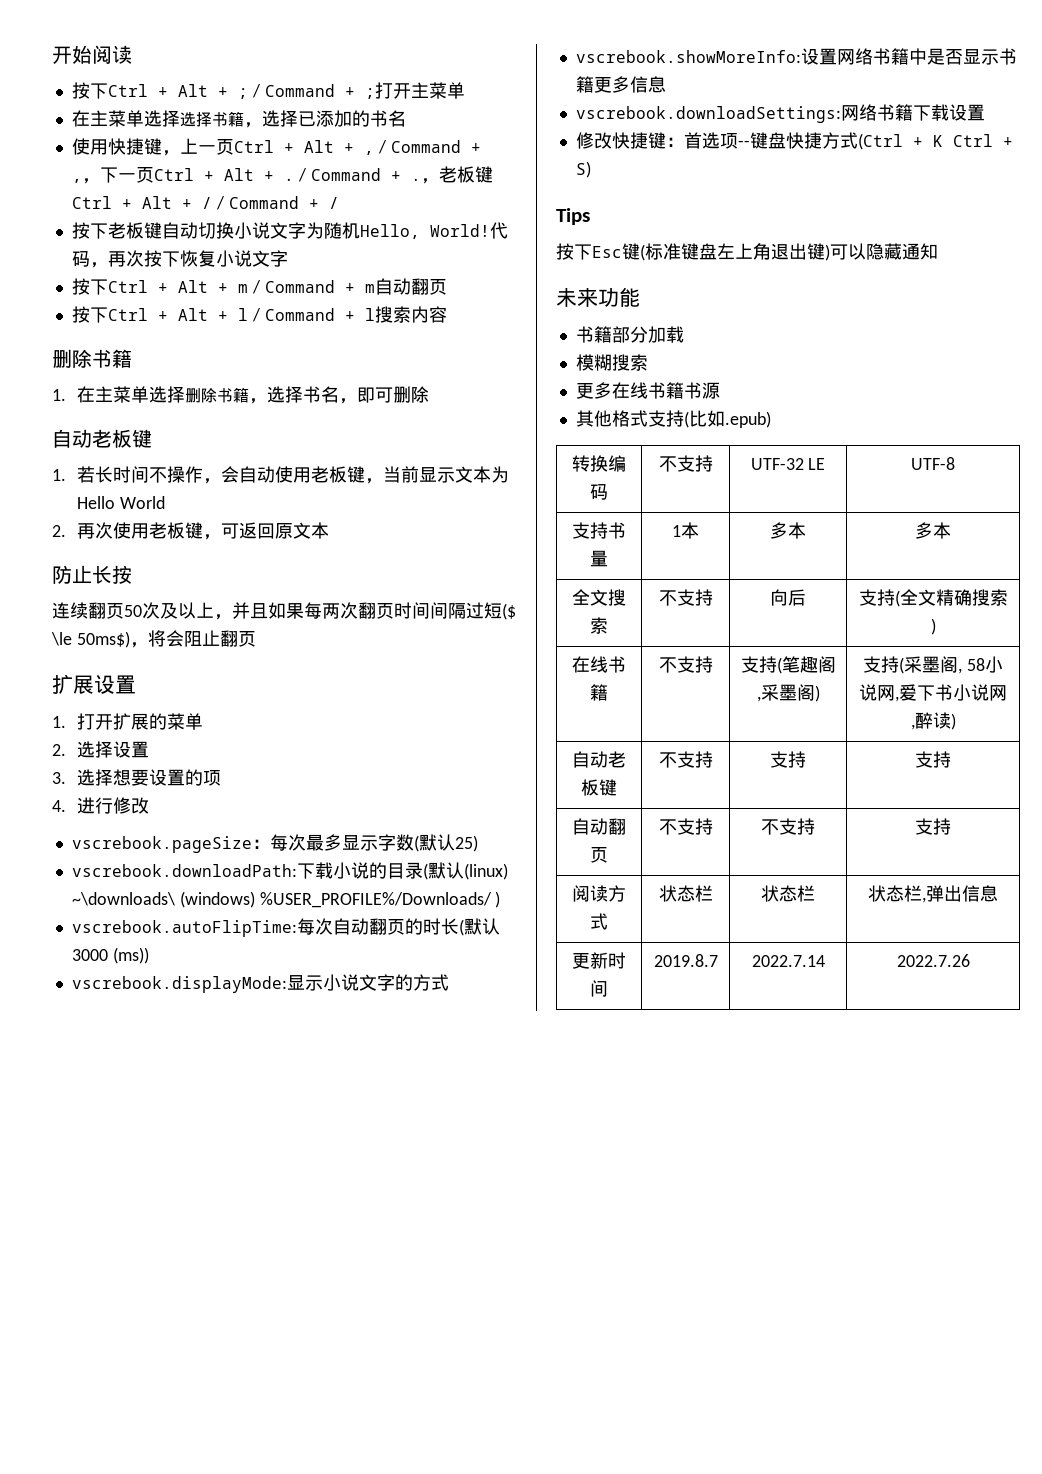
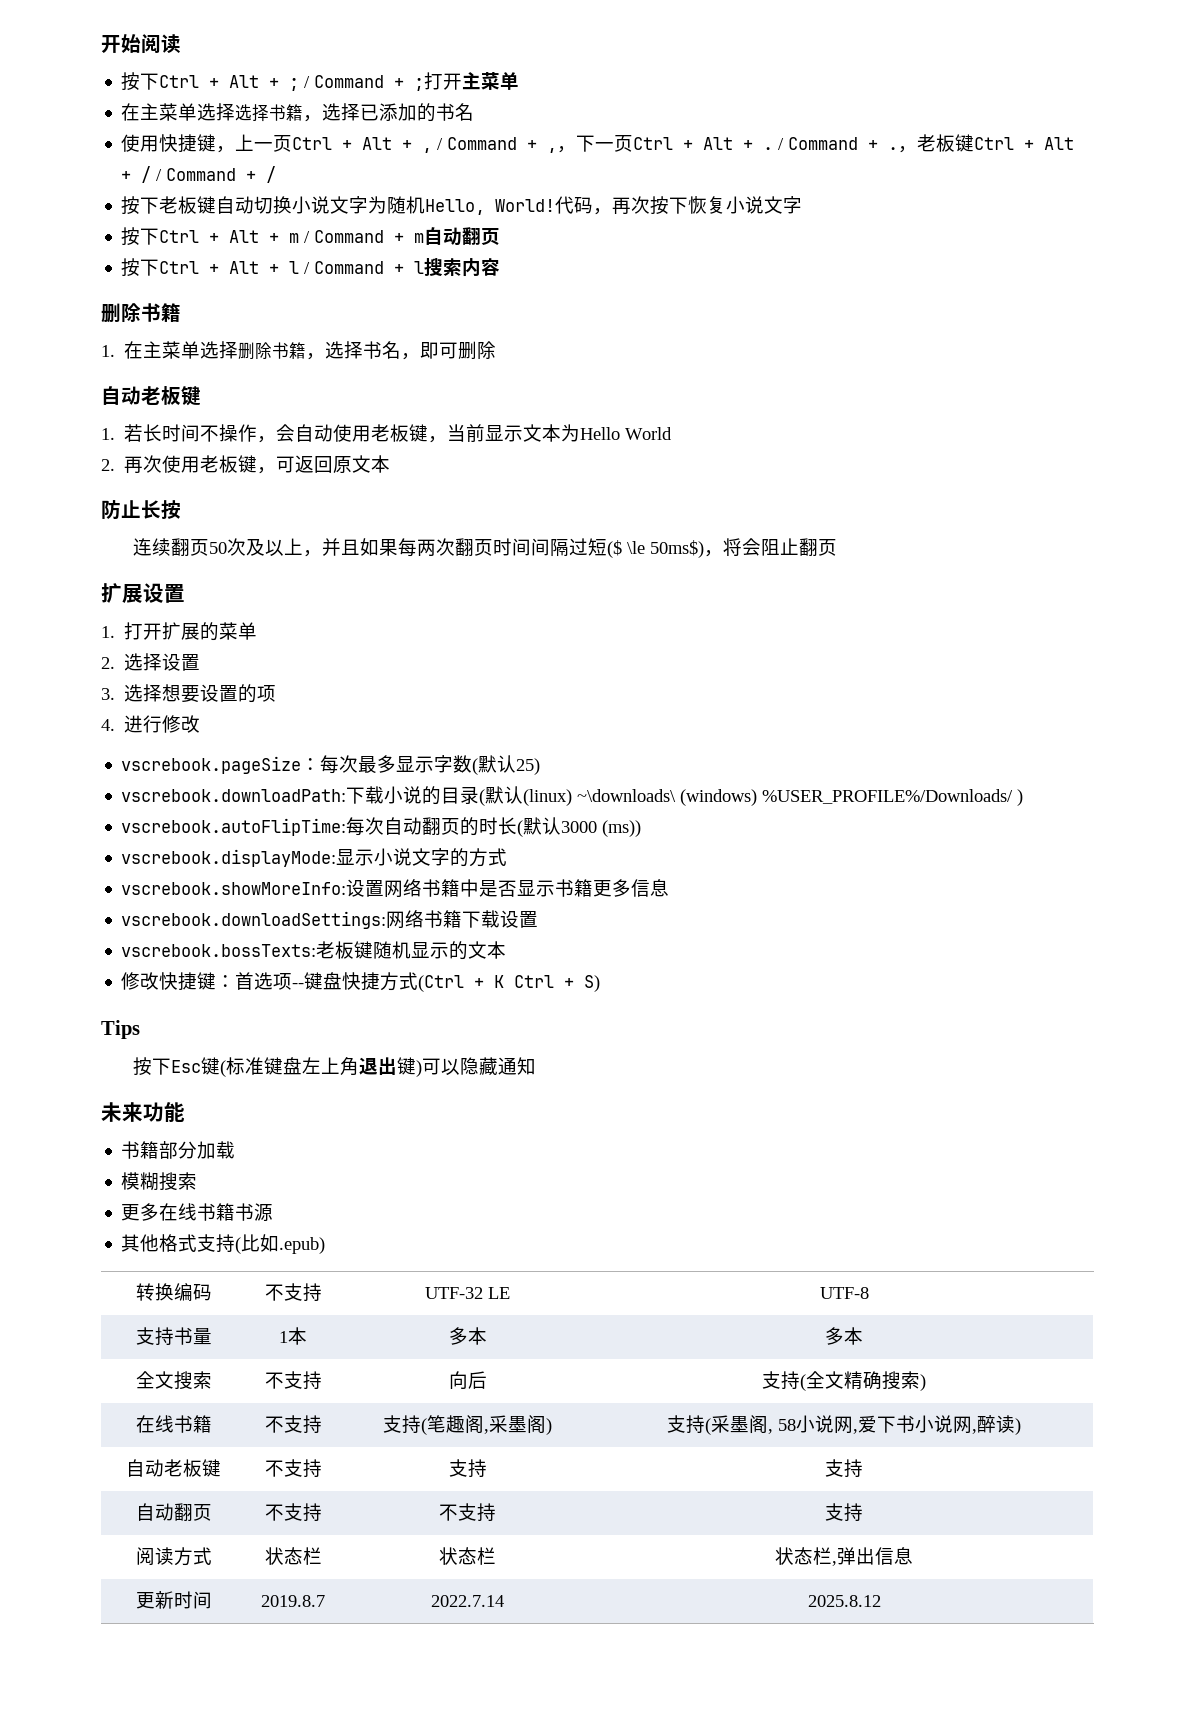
+ vscrebook.bossTexts:老板键随机显示的文本
- 更新时间 | 2019.8.7 | 2022.7.14 | 2022.7.26
+ 更新时间 | 2019.8.7 | 2022.7.14 | 2025.8.12

